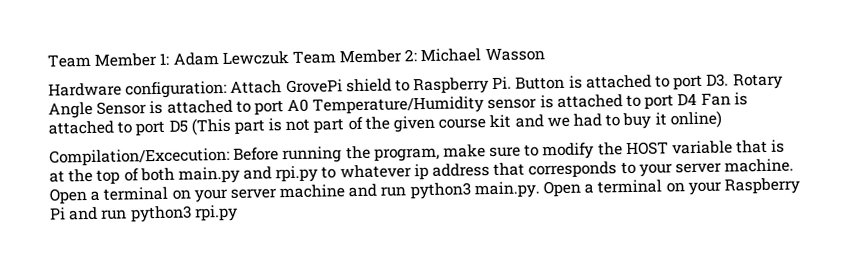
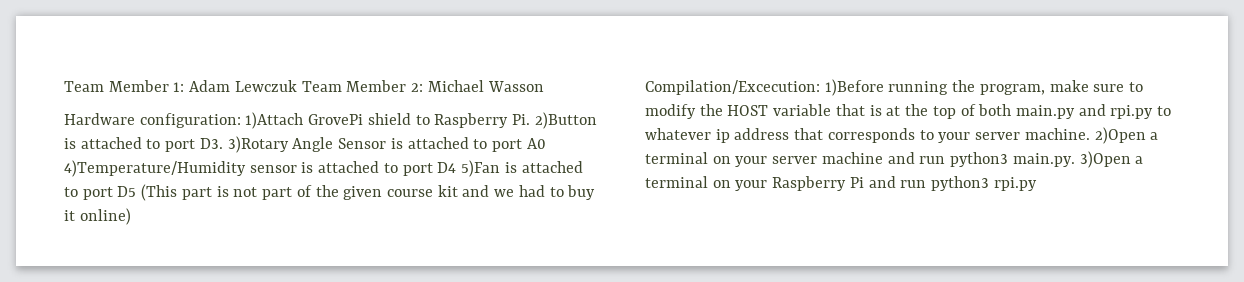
- Hardware configuration: Attach GrovePi shield to Raspberry Pi. Button is attached to port D3. Rotary Angle Sensor is attached to port A0 Temperature/Humidity sensor is attached to port D4 Fan is attached to port D5 (This part is not part of the given course kit and we had to buy it online)
+ Hardware configuration: 1)Attach GrovePi shield to Raspberry Pi. 2)Button is attached to port D3. 3)Rotary Angle Sensor is attached to port A0 4)Temperature/Humidity sensor is attached to port D4 5)Fan is attached to port D5 (This part is not part of the given course kit and we had to buy it online)
- Compilation/Excecution: Before running the program, make sure to modify the HOST variable that is at the top of both main.py and rpi.py to whatever ip address that corresponds to your server machine.
+ Compilation/Excecution: 1)Before running the program, make sure to modify the HOST variable that is at the top of both main.py and rpi.py to whatever ip address that corresponds to your server machine.
- Open a terminal on your server machine and run python3 main.py. Open a terminal on your Raspberry Pi and run python3 rpi.py
+ 2)Open a terminal on your server machine and run python3 main.py. 3)Open a terminal on your Raspberry Pi and run python3 rpi.py

